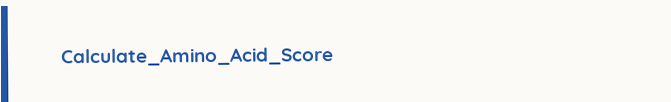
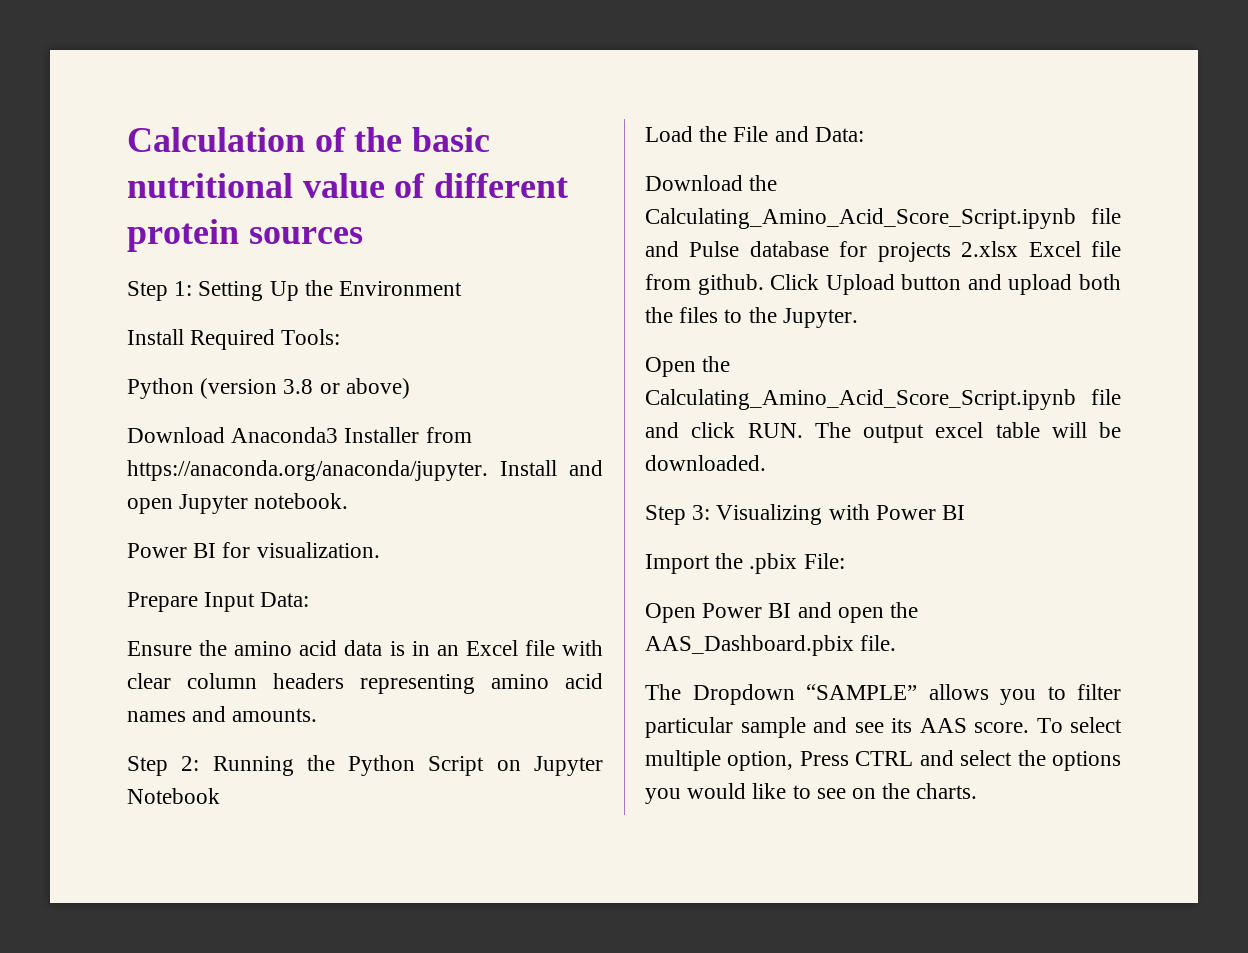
- Calculate_Amino_Acid_Score
+ Calculation of the basic nutritional value of different protein sources
+ Step 1: Setting Up the Environment
+ Install Required Tools:
+ Python (version 3.8 or above)
+ Download Anaconda3 Installer from https://anaconda.org/anaconda/jupyter. Install and open Jupyter notebook.
+ Power BI for visualization.
+ Prepare Input Data:
+ Ensure the amino acid data is in an Excel file with clear column headers representing amino acid names and amounts.
+ Step 2: Running the Python Script on Jupyter Notebook
+ Load the File and Data:
+ Download the Calculating_Amino_Acid_Score_Script.ipynb file and Pulse database for projects 2.xlsx Excel file from github. Click Upload button and upload both the files to the Jupyter.
+ Open the Calculating_Amino_Acid_Score_Script.ipynb file and click RUN. The output excel table will be downloaded.
+ Step 3: Visualizing with Power BI
+ Import the .pbix File:
+ Open Power BI and open the AAS_Dashboard.pbix file.
+ The Dropdown “SAMPLE” allows you to filter particular sample and see its AAS score. To select multiple option, Press CTRL and select the options you would like to see on the charts.

